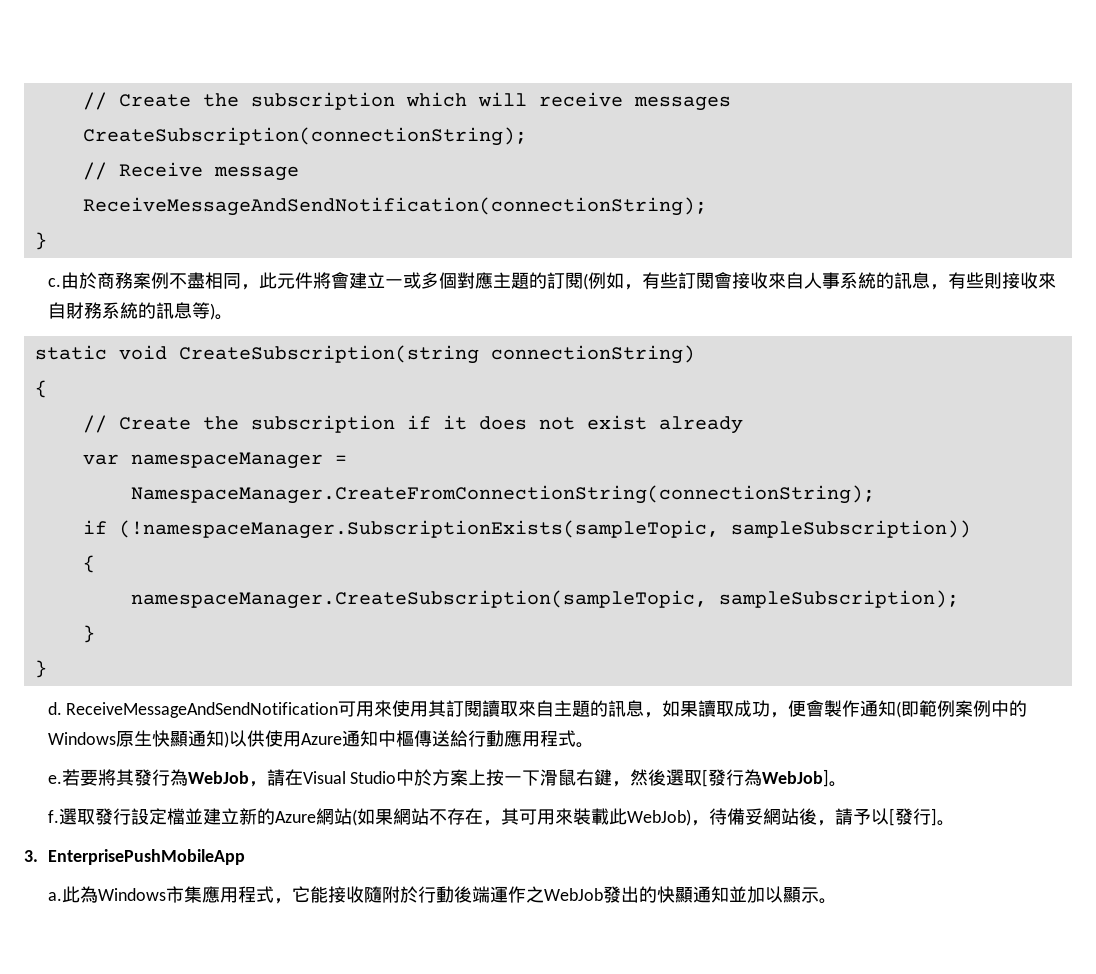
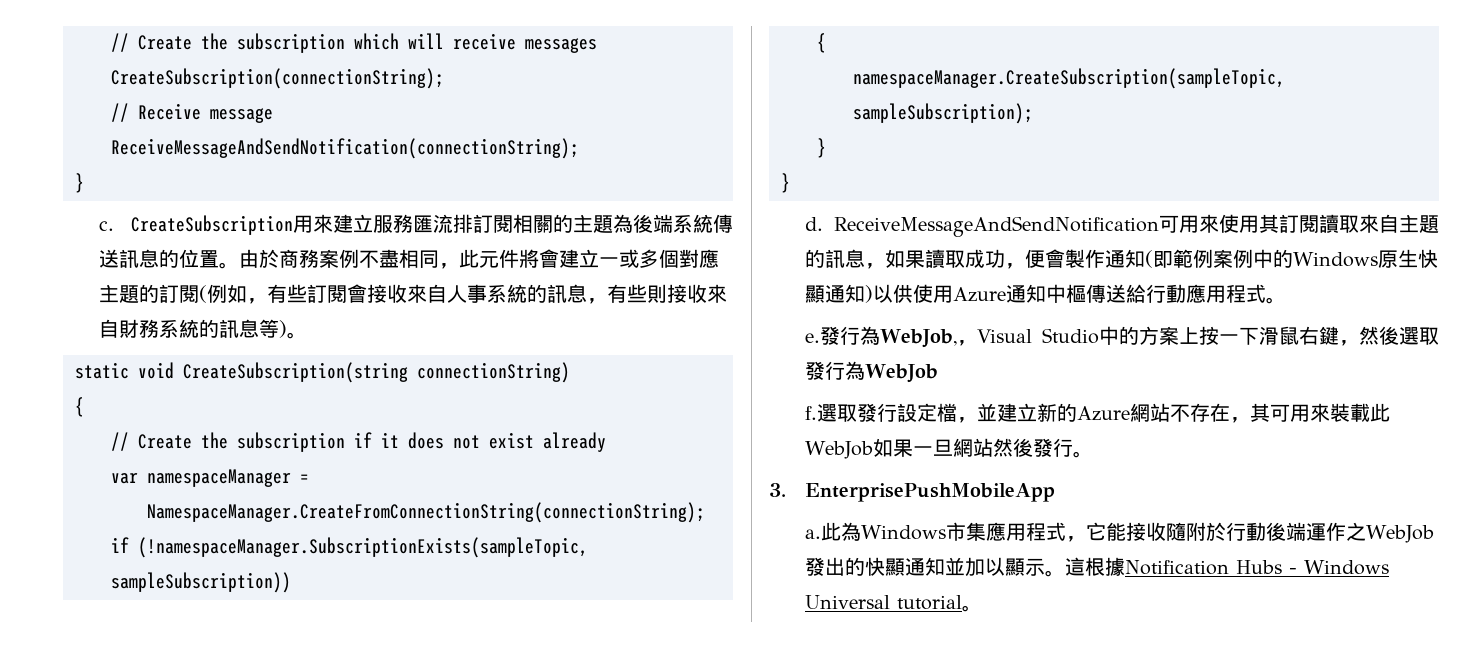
+ CreateSubscription用來建立服務匯流排訂閱相關的主題為後端系統傳送訊息的位置。
- 若要將其發行為WebJob，請在Visual Studio中於方案上按一下滑鼠右鍵，然後選取[發行為WebJob]。
+ 發行為WebJob,，Visual Studio中的方案上按一下滑鼠右鍵，然後選取發行為WebJob
- 選取發行設定檔並建立新的Azure網站(如果網站不存在，其可用來裝載此WebJob)，待備妥網站後，請予以[發行]。
+ 選取發行設定檔，並建立新的Azure網站不存在，其可用來裝載此WebJob如果一旦網站然後發行。
+ 這根據Notification Hubs - Windows Universal tutorial。

